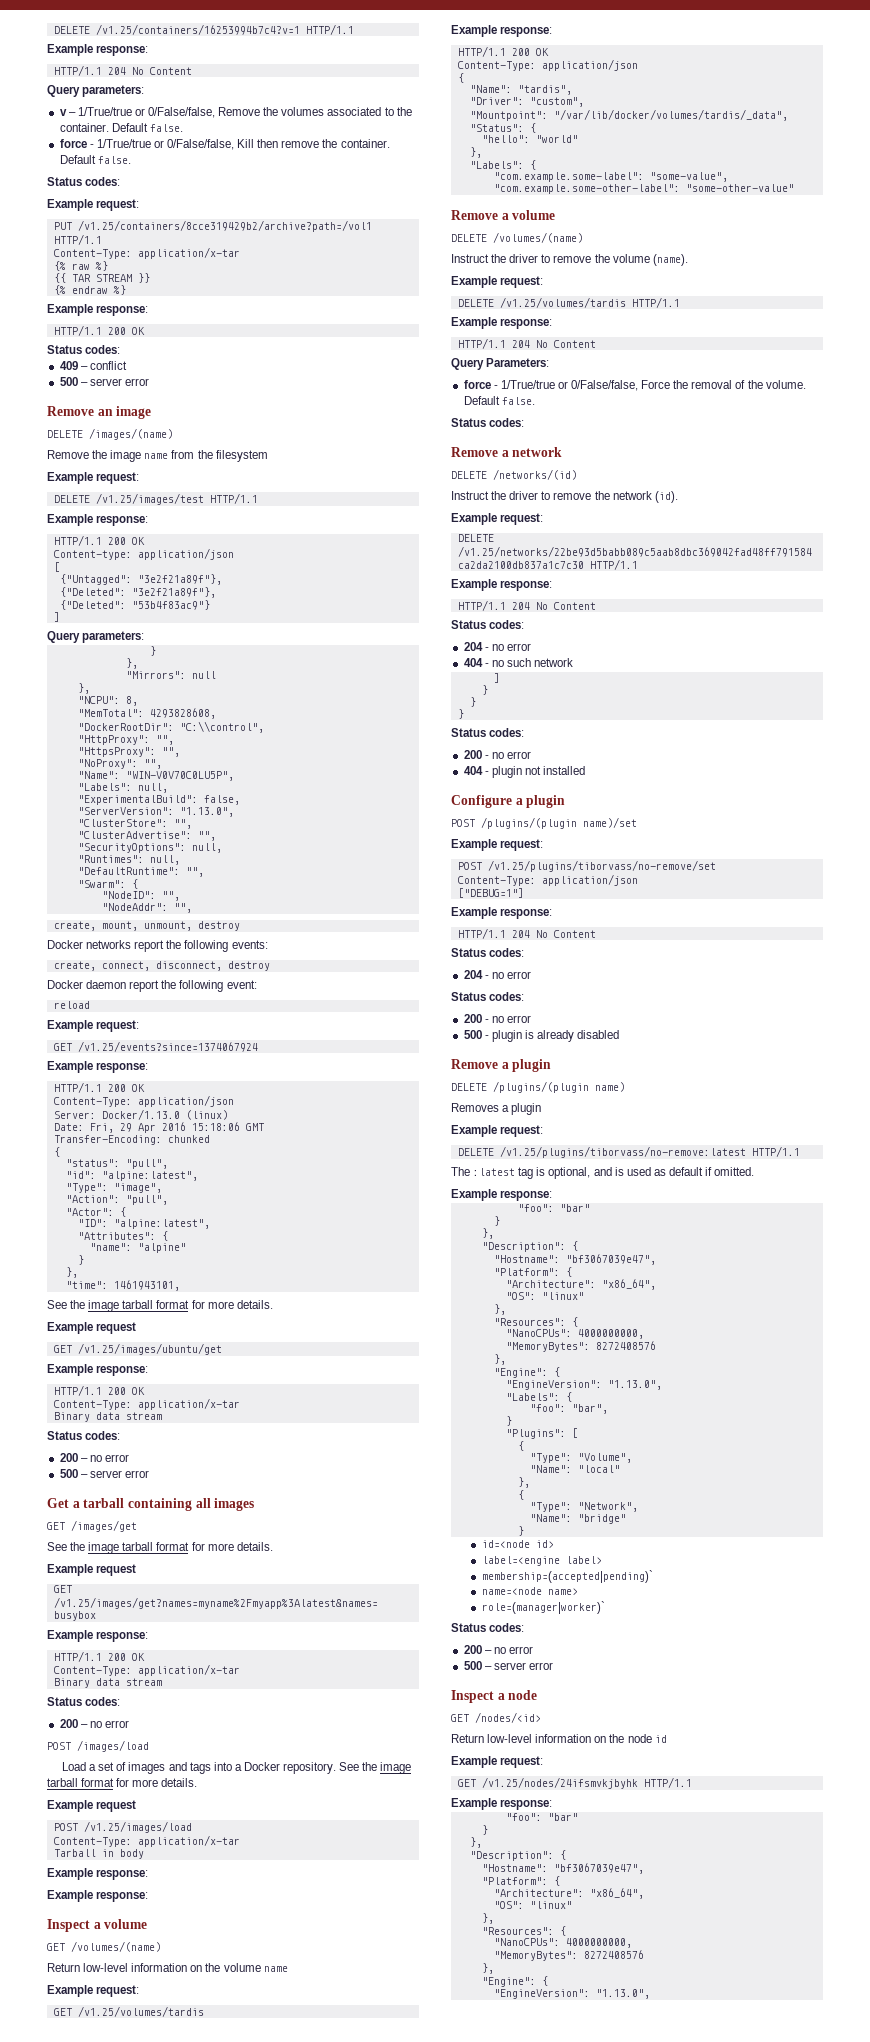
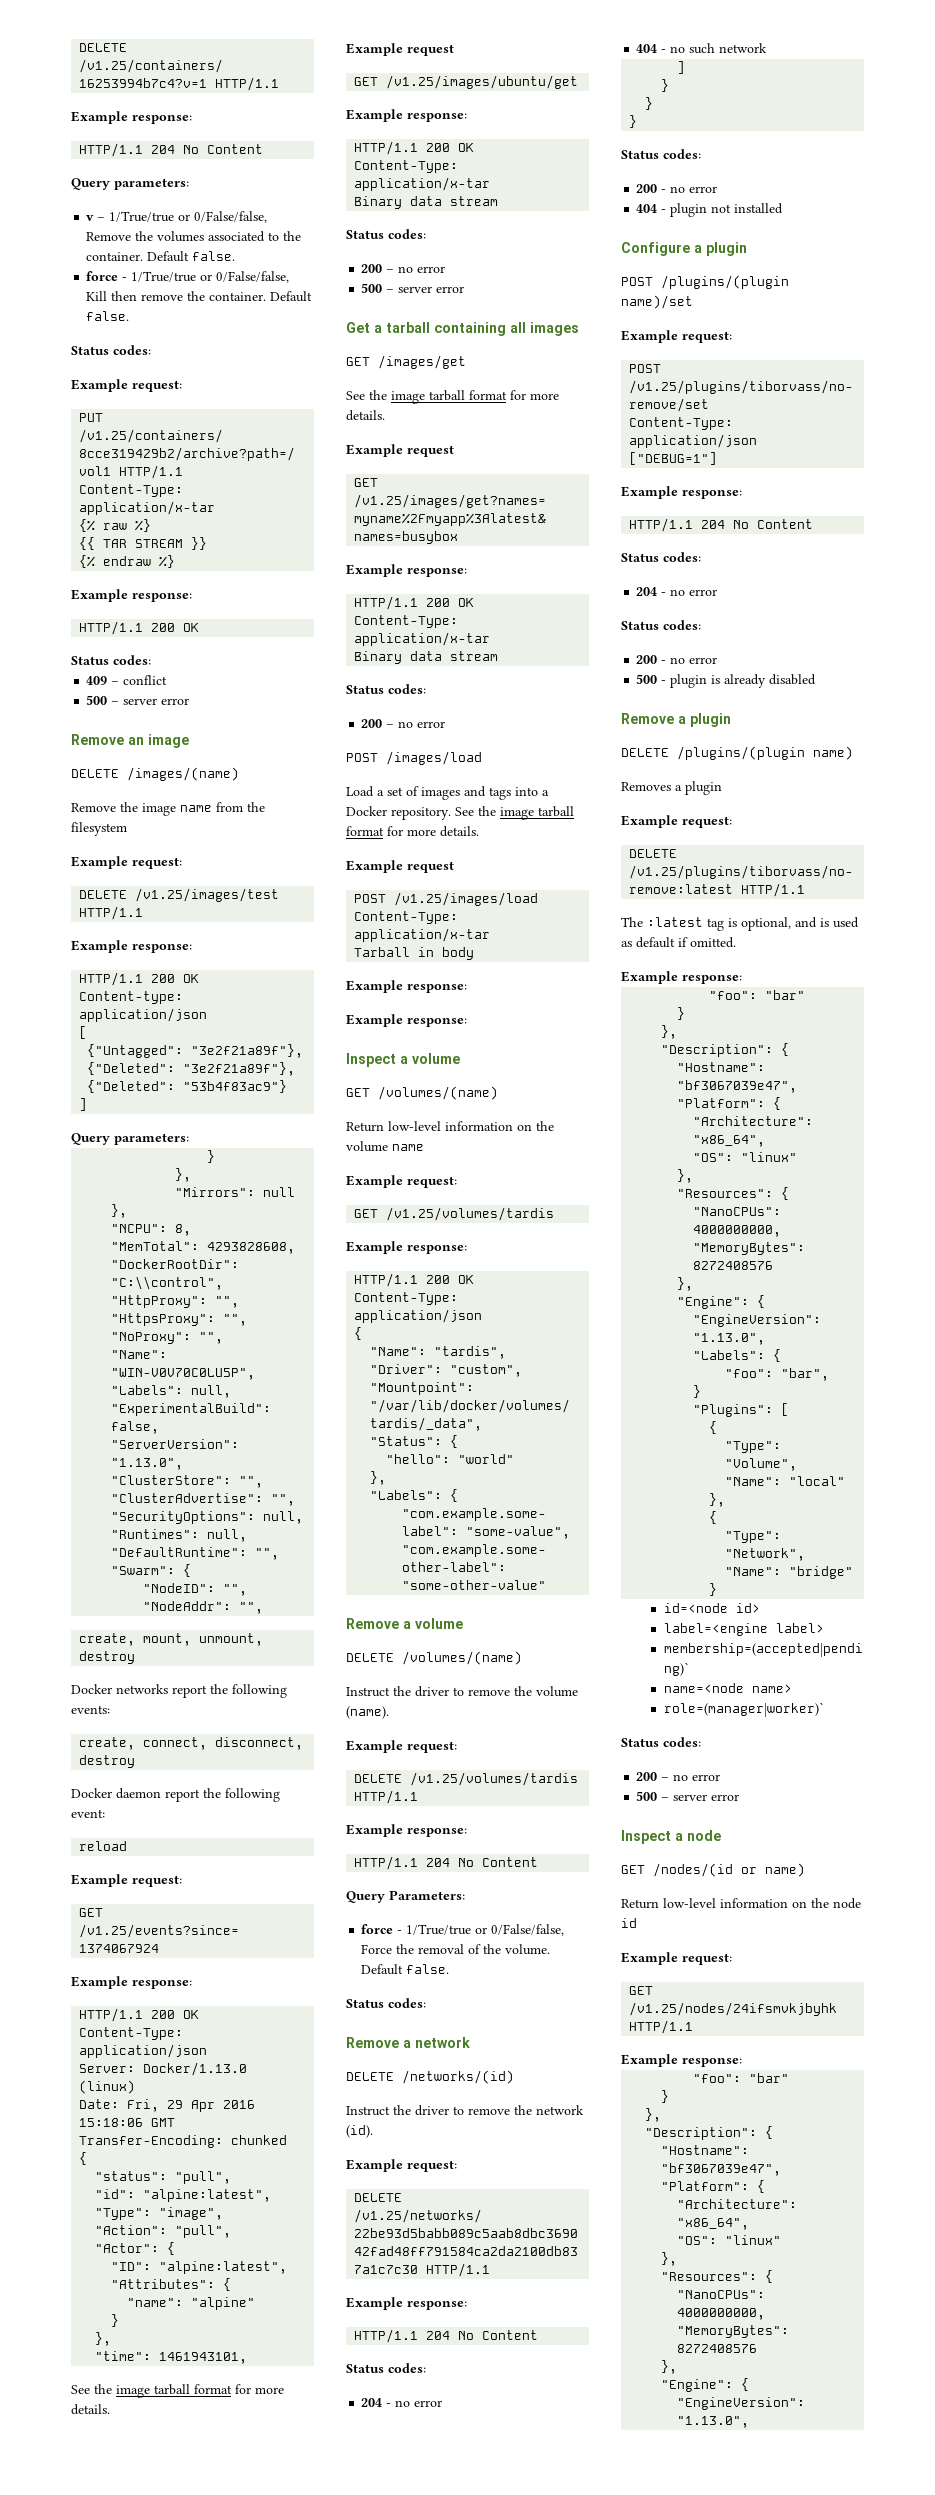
- GET /nodes/<id>
+ GET /nodes/(id or name)

